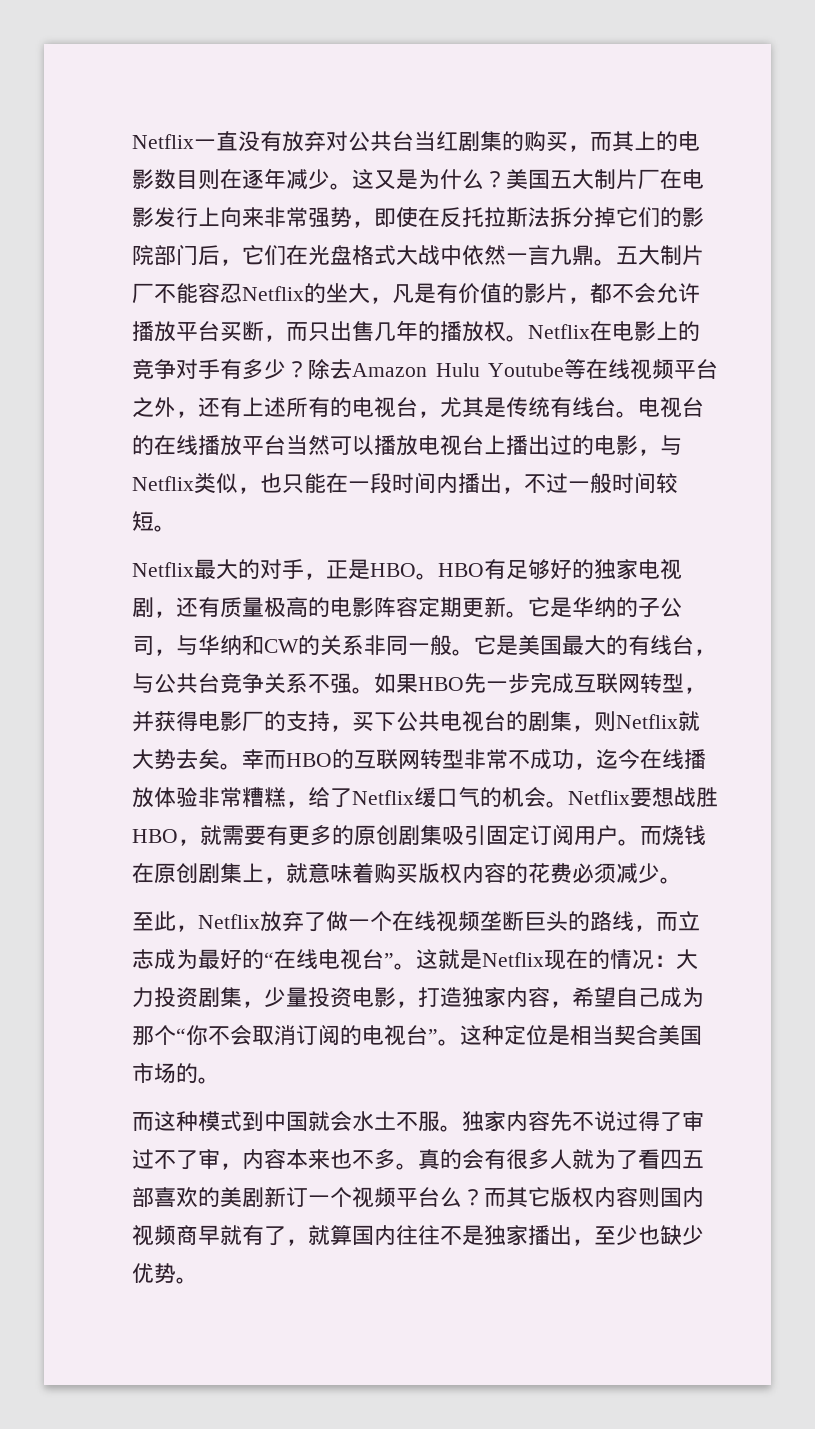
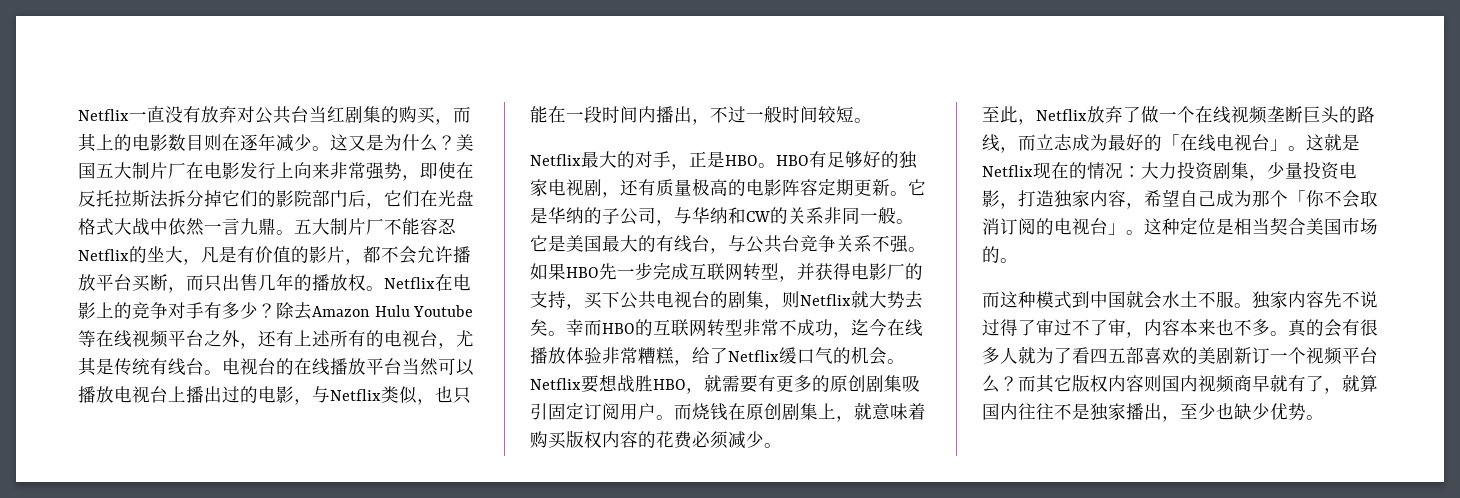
- 至此，Netflix放弃了做一个在线视频垄断巨头的路线，而立志成为最好的“在线电视台”。
+ 至此，Netflix放弃了做一个在线视频垄断巨头的路线，而立志成为最好的「在线电视台」。
- 这就是Netflix现在的情况：大力投资剧集，少量投资电影，打造独家内容，希望自己成为那个“你不会取消订阅的电视台”。
+ 这就是Netflix现在的情况：大力投资剧集，少量投资电影，打造独家内容，希望自己成为那个「你不会取消订阅的电视台」。

